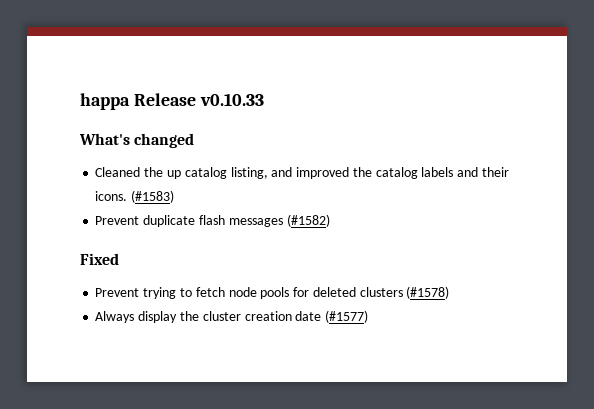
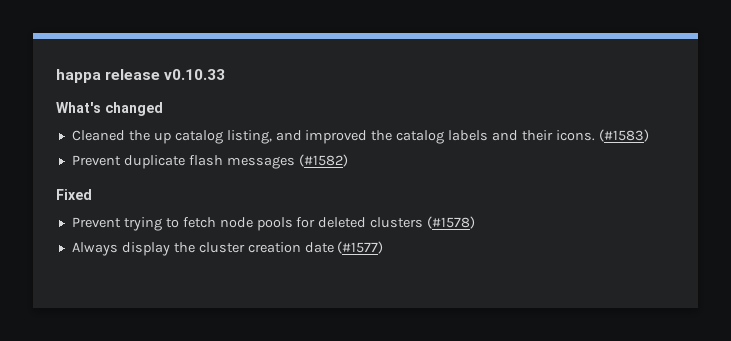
- happa Release v0.10.33
+ happa release v0.10.33

